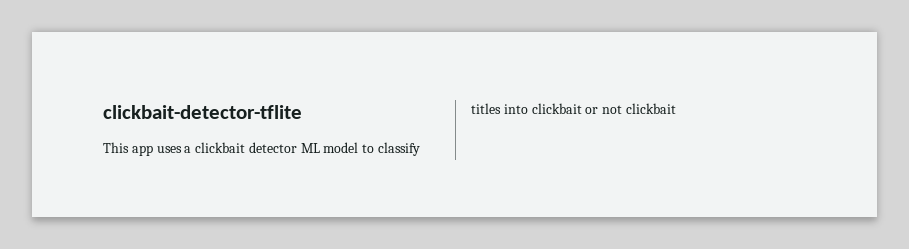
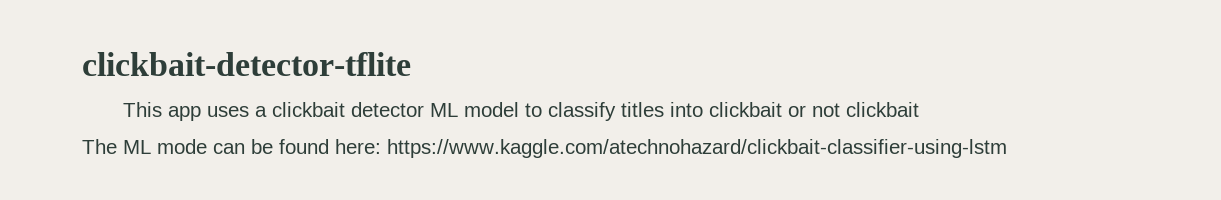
+ The ML mode can be found here: https://www.kaggle.com/atechnohazard/clickbait-classifier-using-lstm

